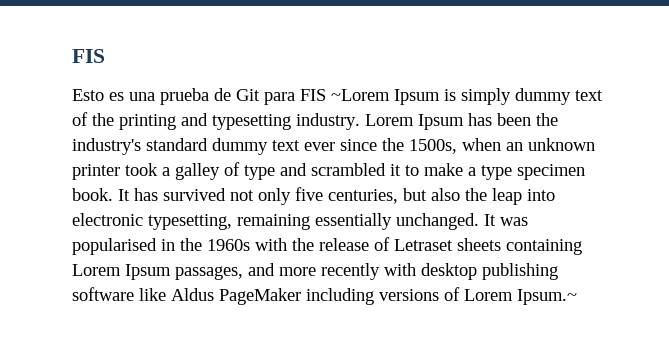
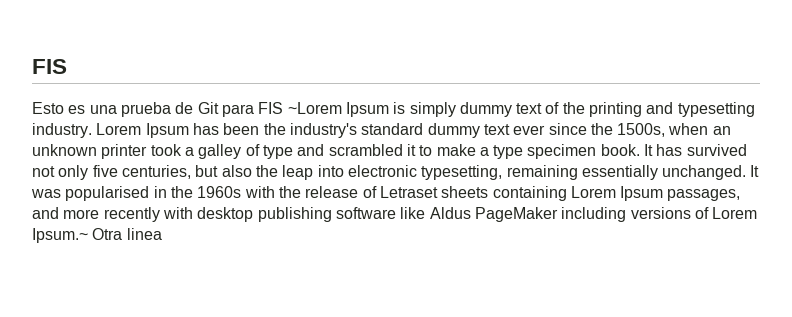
- It was popularised in the 1960s with the release of Letraset sheets containing Lorem Ipsum passages, and more recently with desktop publishing software like Aldus PageMaker including versions of Lorem Ipsum.~
+ It was popularised in the 1960s with the release of Letraset sheets containing Lorem Ipsum passages, and more recently with desktop publishing software like Aldus PageMaker including versions of Lorem Ipsum.~ Otra linea

